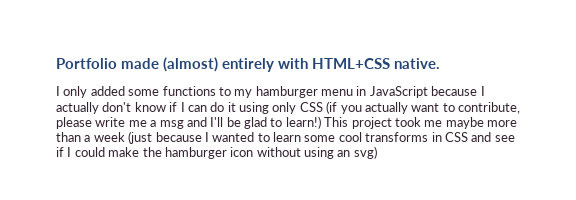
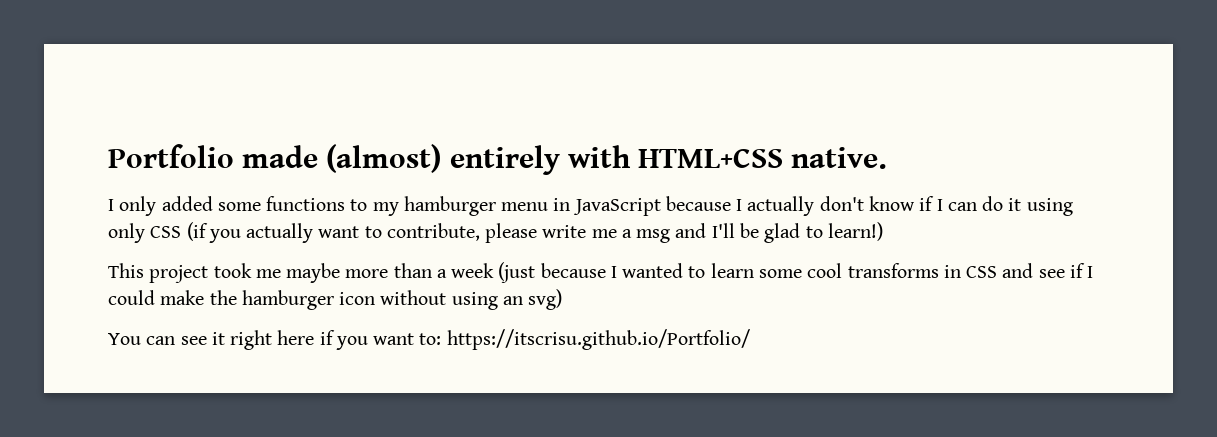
- I only added some functions to my hamburger menu in JavaScript because I actually don't know if I can do it using only CSS (if you actually want to contribute, please write me a msg and I'll be glad to learn!) This project took me maybe more than a week (just because I wanted to learn some cool transforms in CSS and see if I could make the hamburger icon without using an svg)
+ I only added some functions to my hamburger menu in JavaScript because I actually don't know if I can do it using only CSS (if you actually want to contribute, please write me a msg and I'll be glad to learn!)
+ This project took me maybe more than a week (just because I wanted to learn some cool transforms in CSS and see if I could make the hamburger icon without using an svg)
+ You can see it right here if you want to: https://itscrisu.github.io/Portfolio/

